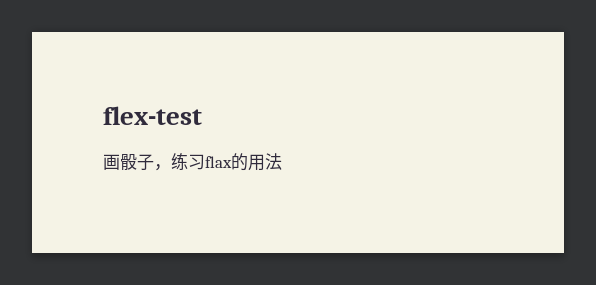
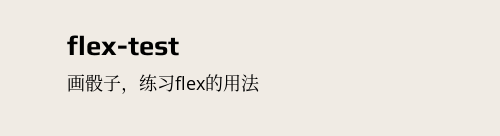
- 画骰子，练习flax的用法
+ 画骰子，练习flex的用法

